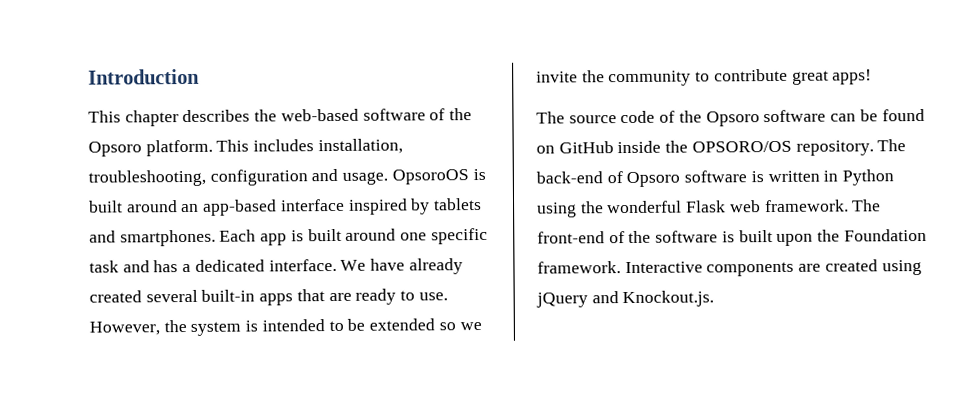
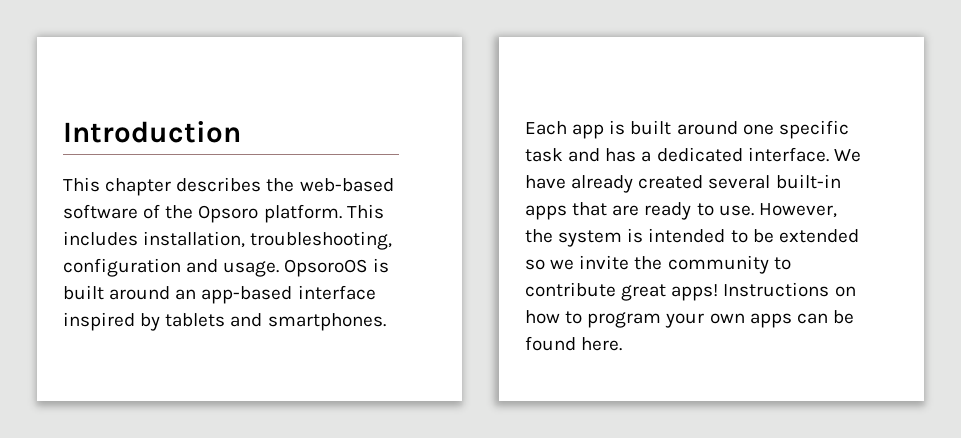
- However, the system is intended to be extended so we invite the community to contribute great apps!
- The source code of the Opsoro software can be found on GitHub inside the OPSORO/OS repository. The back-end of Opsoro software is written in Python using the wonderful Flask web framework. The front-end of the software is built upon the Foundation framework. Interactive components are created using jQuery and Knockout.js.
+ However, the system is intended to be extended so we invite the community to contribute great apps! Instructions on how to program your own apps can be found here.

